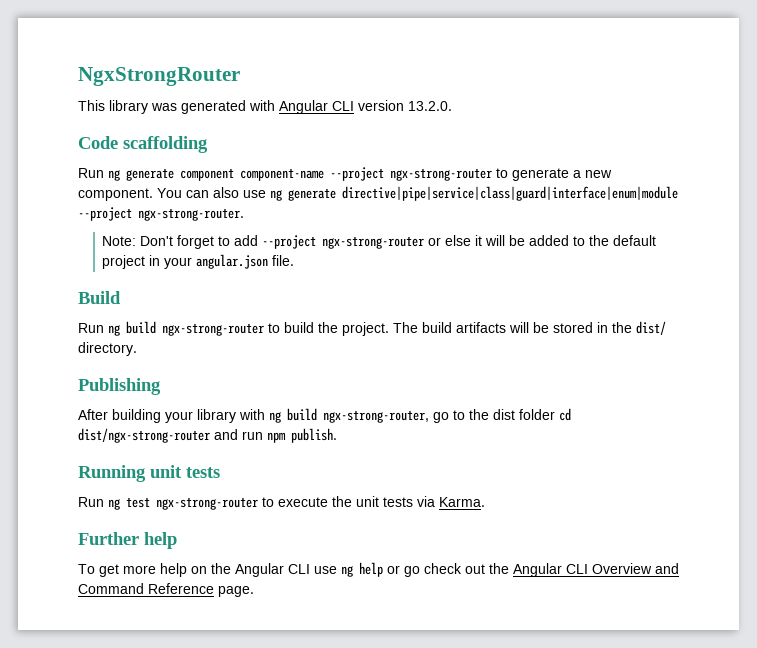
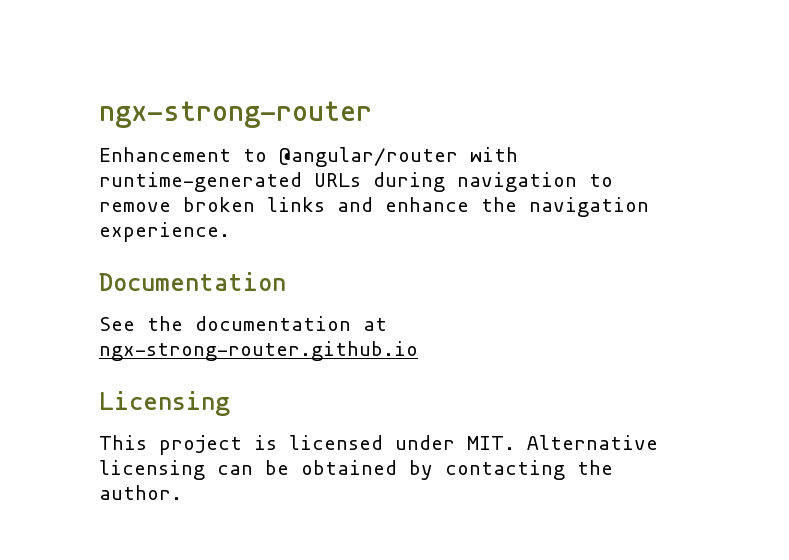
- NgxStrongRouter
- This library was generated with Angular CLI version 13.2.0.
- Code scaffolding
- Run ng generate component component-name --project ngx-strong-router to generate a new component. You can also use ng generate directive|pipe|service|class|guard|interface|enum|module --project ngx-strong-router.
- Note: Don't forget to add --project ngx-strong-router or else it will be added to the default project in your angular.json file.
- Build
- Run ng build ngx-strong-router to build the project. The build artifacts will be stored in the dist/ directory.
- Publishing
- After building your library with ng build ngx-strong-router, go to the dist folder cd dist/ngx-strong-router and run npm publish.
- Running unit tests
- Run ng test ngx-strong-router to execute the unit tests via Karma.
- Further help
- To get more help on the Angular CLI use ng help or go check out the Angular CLI Overview and Command Reference page.
+ ngx-strong-router
+ Enhancement to @angular/router with runtime-generated URLs during navigation to remove broken links and enhance the navigation experience.
+ Documentation
+ See the documentation at ngx-strong-router.github.io
+ Licensing
+ This project is licensed under MIT. Alternative licensing can be obtained by contacting the author.

